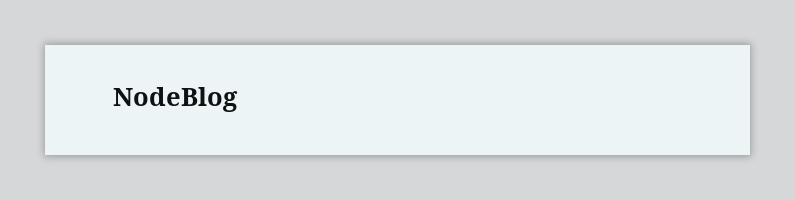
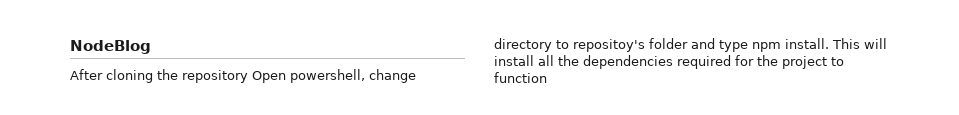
+ After cloning the repository Open powershell, change directory to repositoy's folder and type npm install. This will install all the dependencies required for the project to function

